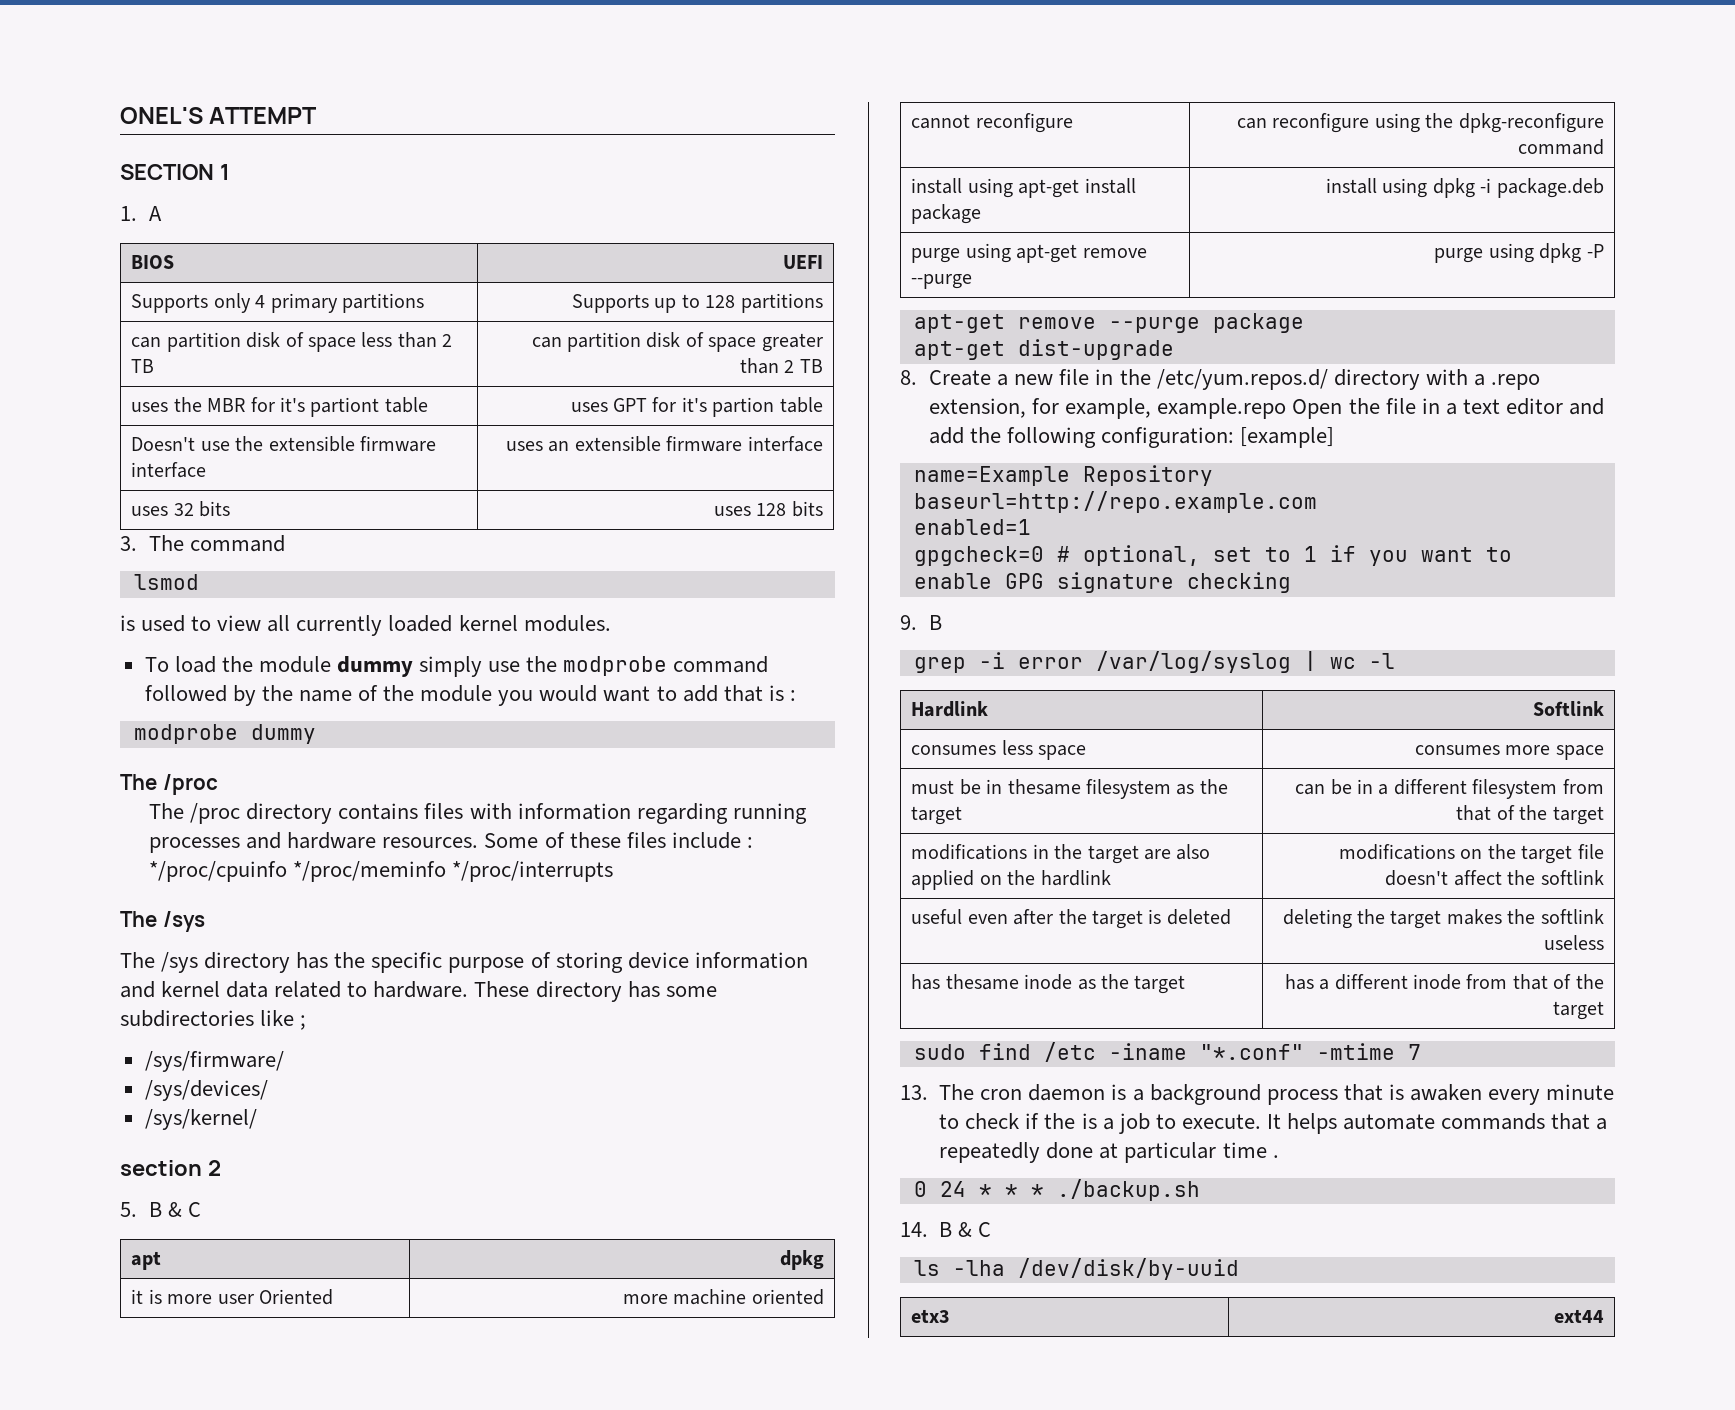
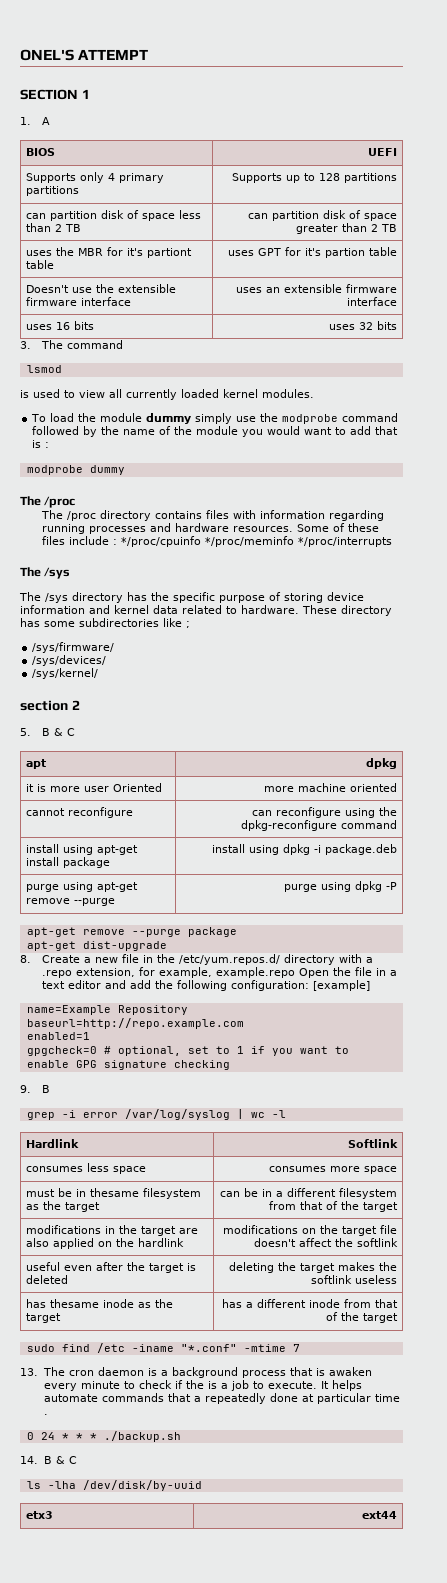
- uses 32 bits | uses 128 bits
+ uses 16 bits | uses 32 bits

